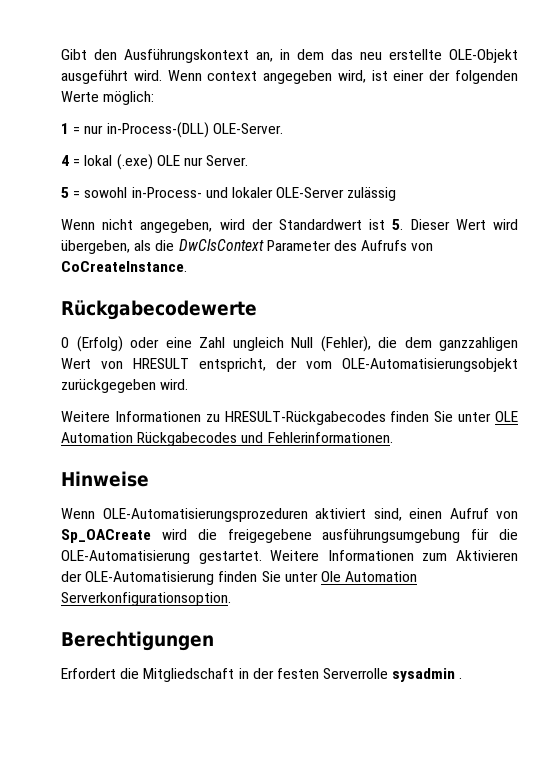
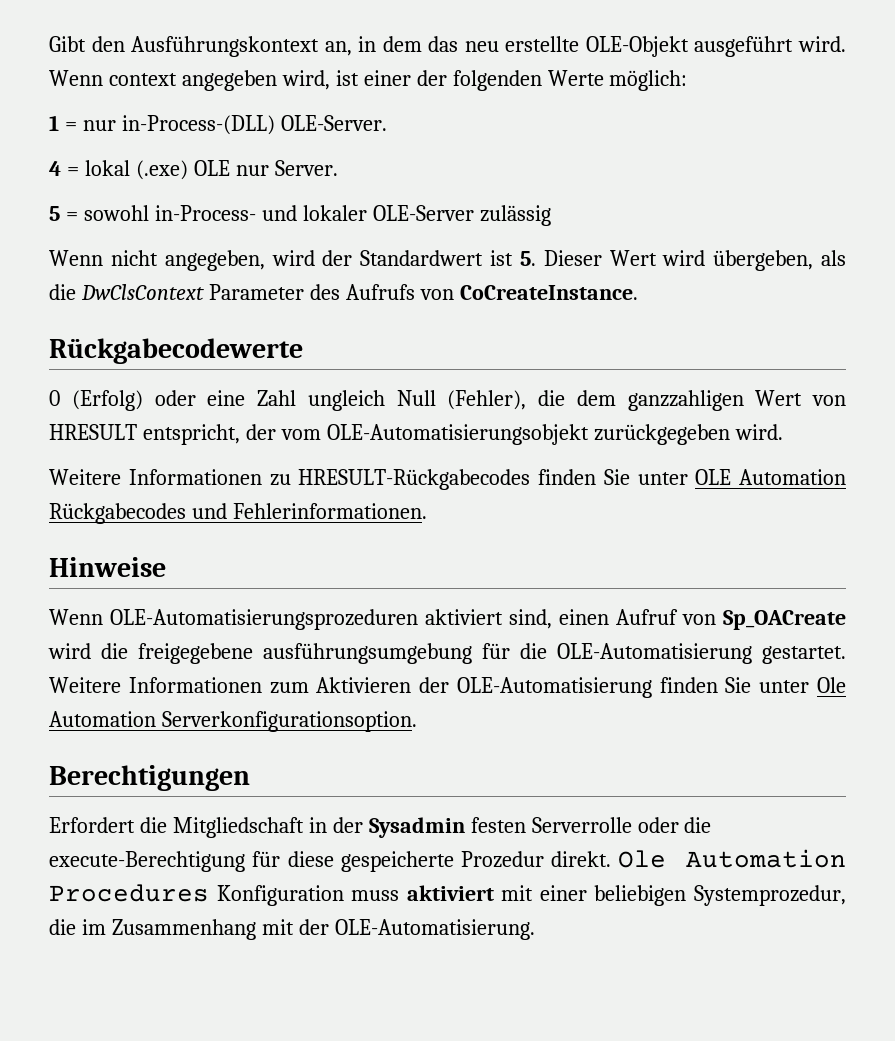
- Erfordert die Mitgliedschaft in der festen Serverrolle sysadmin .
+ Erfordert die Mitgliedschaft in der Sysadmin festen Serverrolle oder die execute-Berechtigung für diese gespeicherte Prozedur direkt. Ole Automation Procedures Konfiguration muss aktiviert mit einer beliebigen Systemprozedur, die im Zusammenhang mit der OLE-Automatisierung.

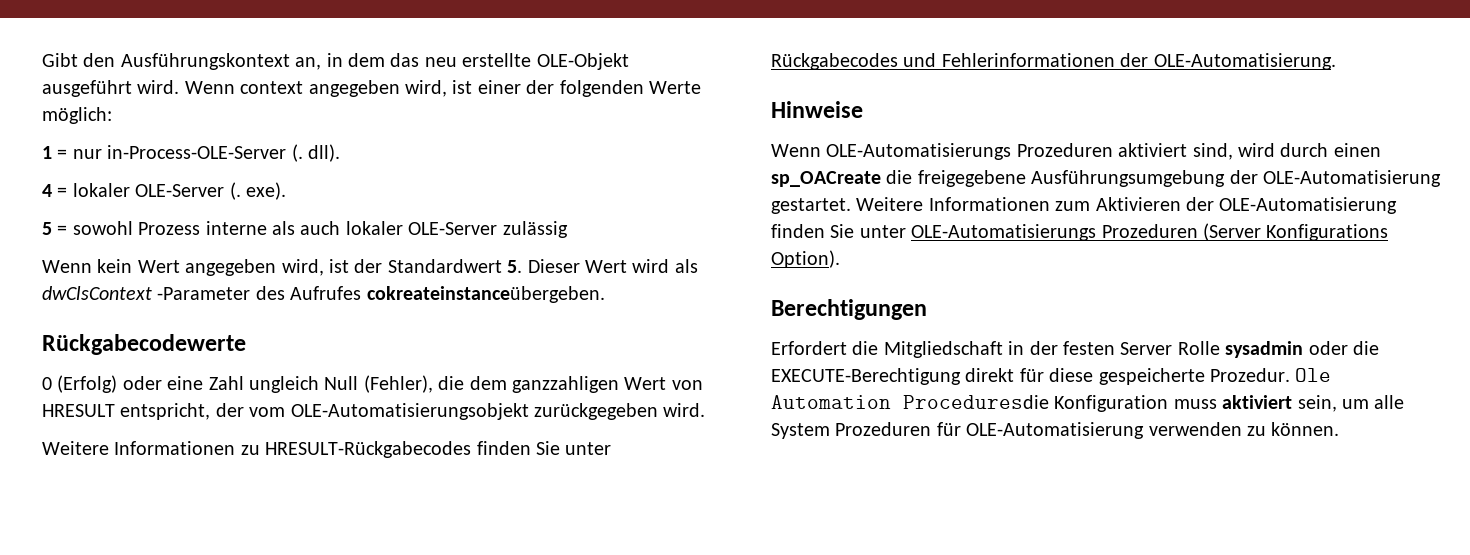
- 1 = nur in-Process-(DLL) OLE-Server.
+ 1 = nur in-Process-OLE-Server (. dll).
- 4 = lokal (.exe) OLE nur Server.
+ 4 = lokaler OLE-Server (. exe).
- 5 = sowohl in-Process- und lokaler OLE-Server zulässig
+ 5 = sowohl Prozess interne als auch lokaler OLE-Server zulässig
- Wenn nicht angegeben, wird der Standardwert ist 5. Dieser Wert wird übergeben, als die DwClsContext Parameter des Aufrufs von CoCreateInstance.
+ Wenn kein Wert angegeben wird, ist der Standardwert 5. Dieser Wert wird als dwClsContext -Parameter des Aufrufes cokreateinstanceübergeben.
- Weitere Informationen zu HRESULT-Rückgabecodes finden Sie unter OLE Automation Rückgabecodes und Fehlerinformationen.
+ Weitere Informationen zu HRESULT-Rückgabecodes finden Sie unter Rückgabecodes und Fehlerinformationen der OLE-Automatisierung.
  Hinweise
- Wenn OLE-Automatisierungsprozeduren aktiviert sind, einen Aufruf von Sp_OACreate wird die freigegebene ausführungsumgebung für die OLE-Automatisierung gestartet.
+ Wenn OLE-Automatisierungs Prozeduren aktiviert sind, wird durch einen sp_OACreate die freigegebene Ausführungsumgebung der OLE-Automatisierung gestartet.
- Weitere Informationen zum Aktivieren der OLE-Automatisierung finden Sie unter Ole Automation Serverkonfigurationsoption.
+ Weitere Informationen zum Aktivieren der OLE-Automatisierung finden Sie unter OLE-Automatisierungs Prozeduren (Server Konfigurations Option).
- Erfordert die Mitgliedschaft in der Sysadmin festen Serverrolle oder die execute-Berechtigung für diese gespeicherte Prozedur direkt. Ole Automation Procedures Konfiguration muss aktiviert mit einer beliebigen Systemprozedur, die im Zusammenhang mit der OLE-Automatisierung.
+ Erfordert die Mitgliedschaft in der festen Server Rolle sysadmin oder die EXECUTE-Berechtigung direkt für diese gespeicherte Prozedur. Ole Automation Proceduresdie Konfiguration muss aktiviert sein, um alle System Prozeduren für OLE-Automatisierung verwenden zu können.

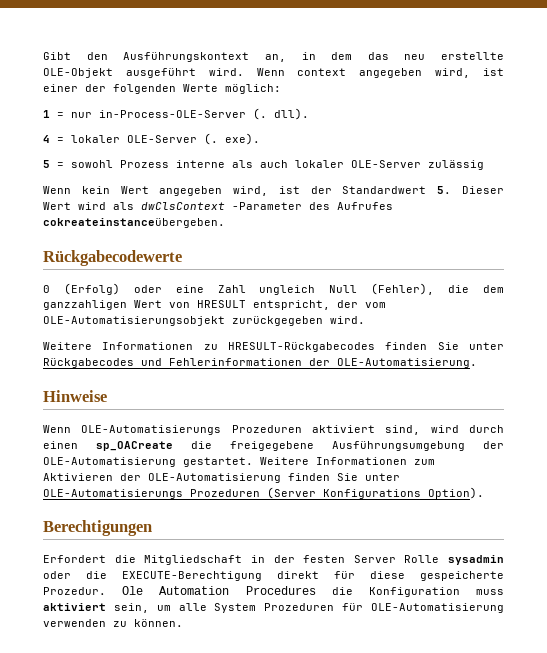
- Ole Automation Proceduresdie Konfiguration muss aktiviert sein, um alle System Prozeduren für OLE-Automatisierung verwenden zu können.
+ Ole Automation Procedures die Konfiguration muss aktiviert sein, um alle System Prozeduren für OLE-Automatisierung verwenden zu können.

